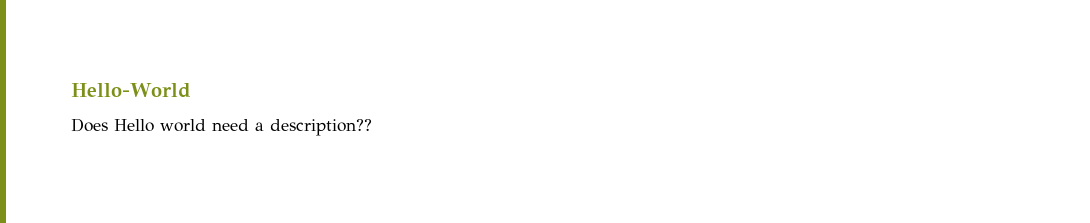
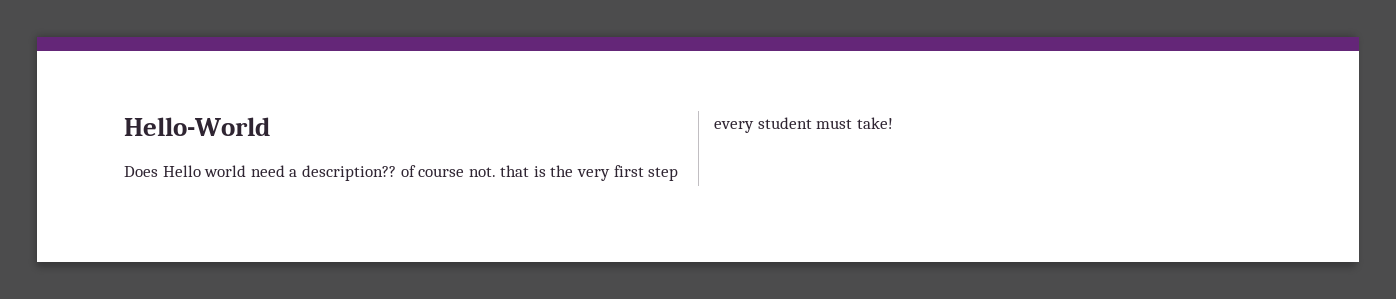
- Does Hello world need a description??
+ Does Hello world need a description?? of course not. that is the very first step every student must take!

